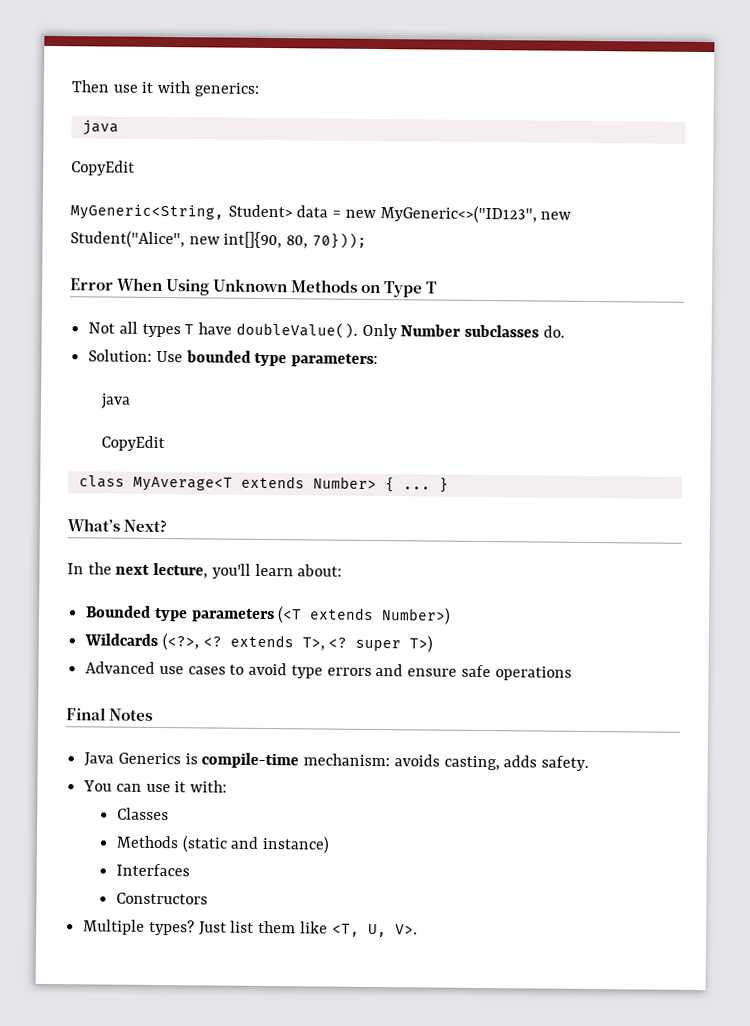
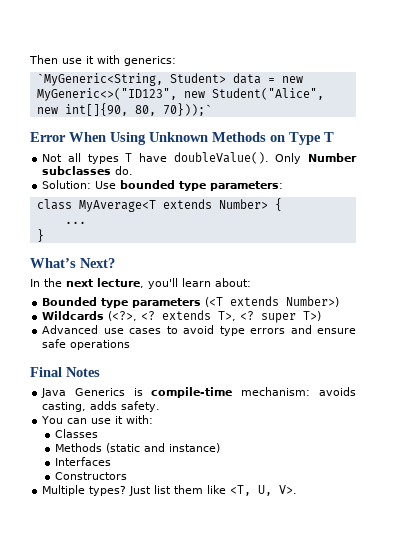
  Then use it with generics:
- java
- CopyEdit
- MyGeneric<String, Student> data = new MyGeneric<>("ID123", new Student("Alice", new int[]{90, 80, 70}));
+ `MyGeneric<String, Student> data = new MyGeneric<>("ID123", new Student("Alice", new int[]{90, 80, 70}));`
  Solution: Use bounded type parameters:
- java
- CopyEdit
- class MyAverage<T extends Number> { ... }
+ class MyAverage<T extends Number> {
+ ...
+ }

